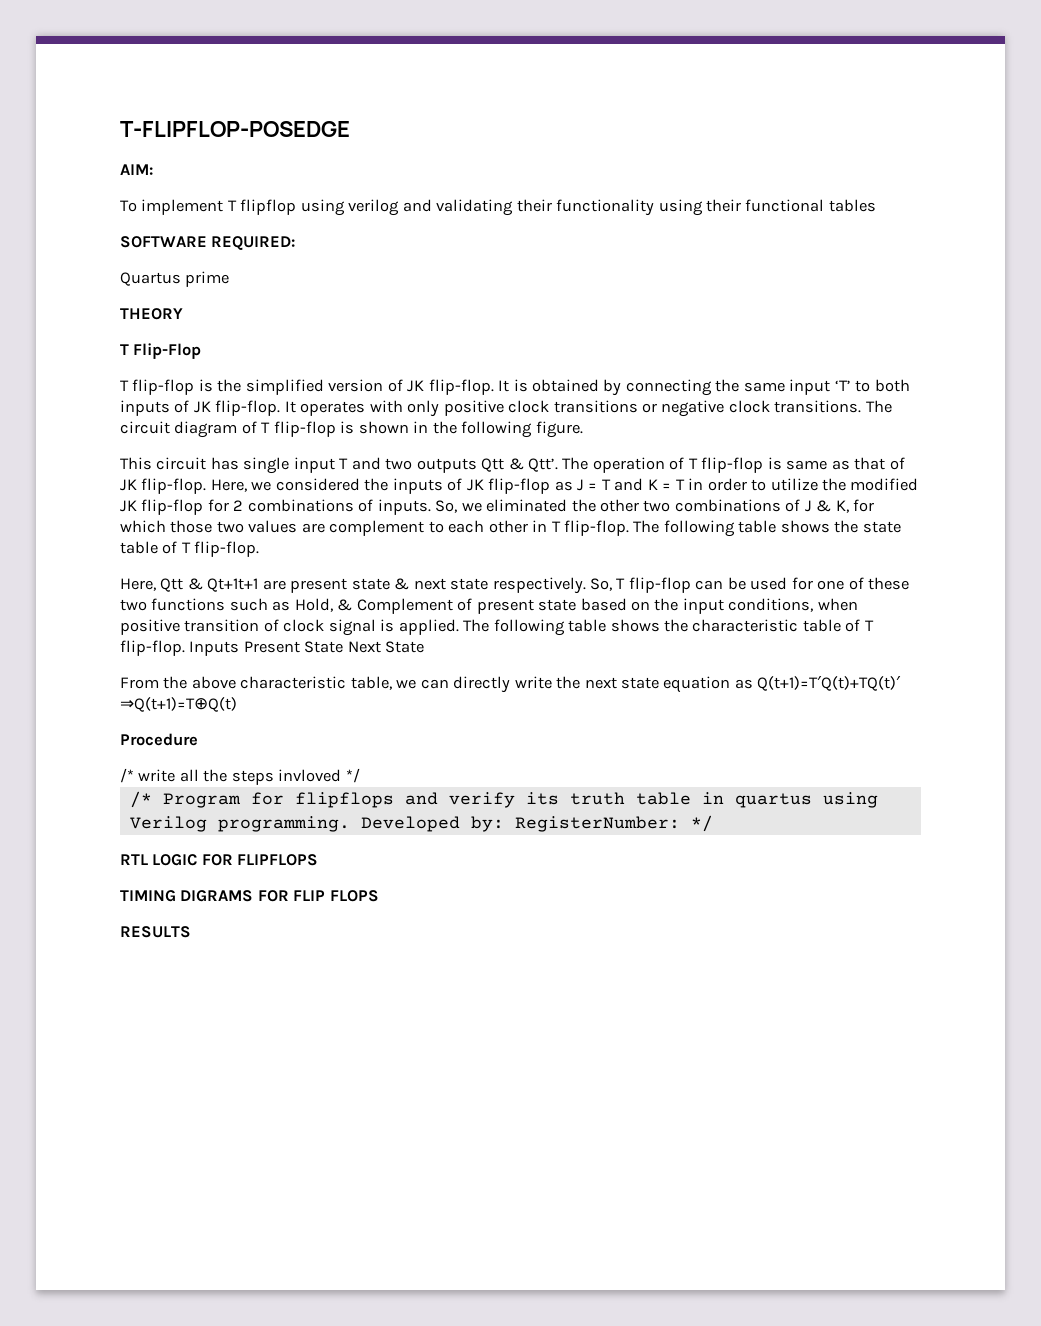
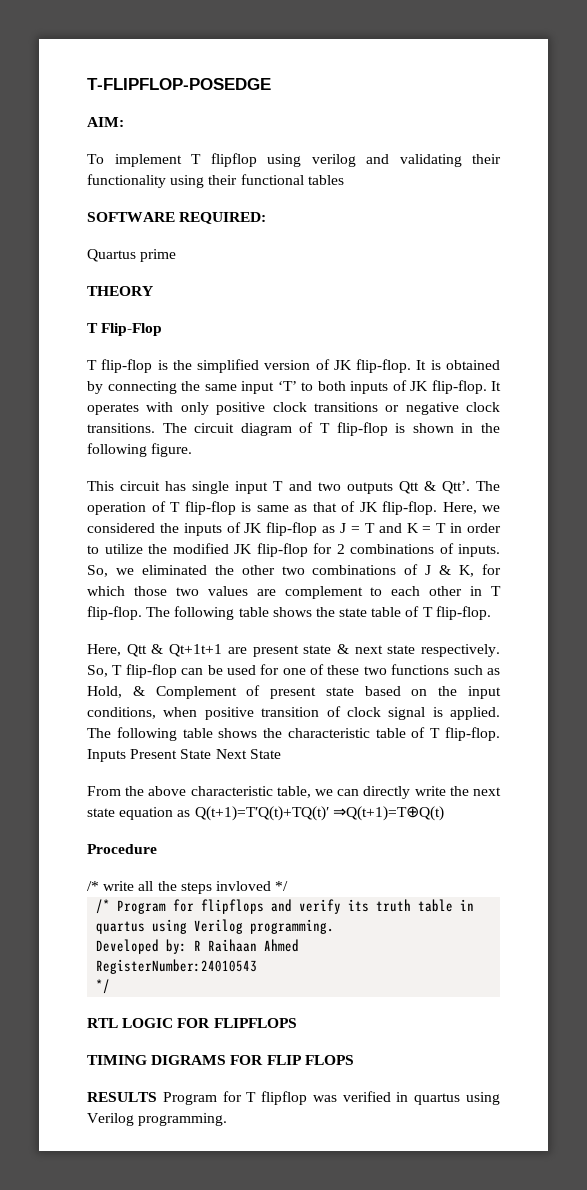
- /* Program for flipflops and verify its truth table in quartus using Verilog programming. Developed by: RegisterNumber: */
+ /* Program for flipflops and verify its truth table in quartus using Verilog programming.
+ Developed by: R Raihaan Ahmed
+ RegisterNumber:24010543
+ */
- RESULTS
+ RESULTS Program for T flipflop was verified in quartus using Verilog programming.

